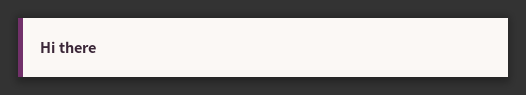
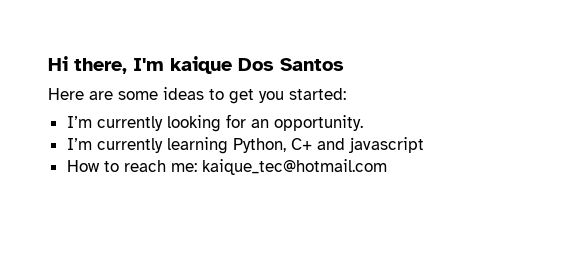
- Hi there
+ Hi there, I'm kaique Dos Santos
+ Here are some ideas to get you started:
+ I’m currently looking for an opportunity.
+ I’m currently learning Python, C+ and javascript
+ How to reach me: kaique_tec@hotmail.com

